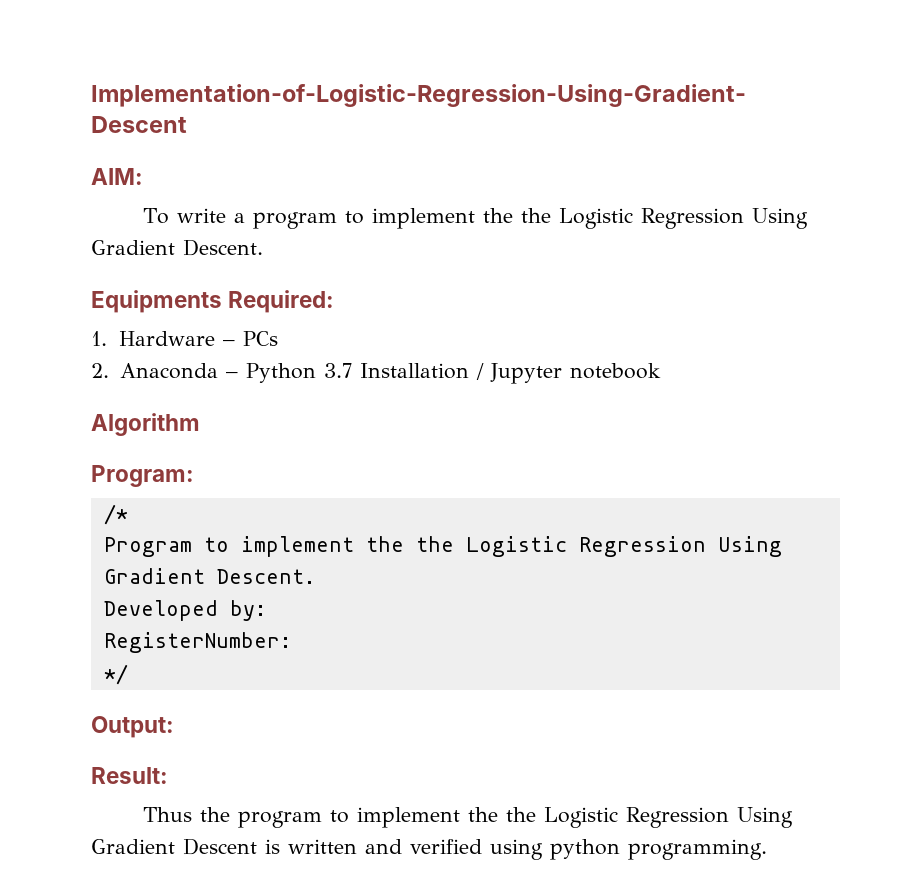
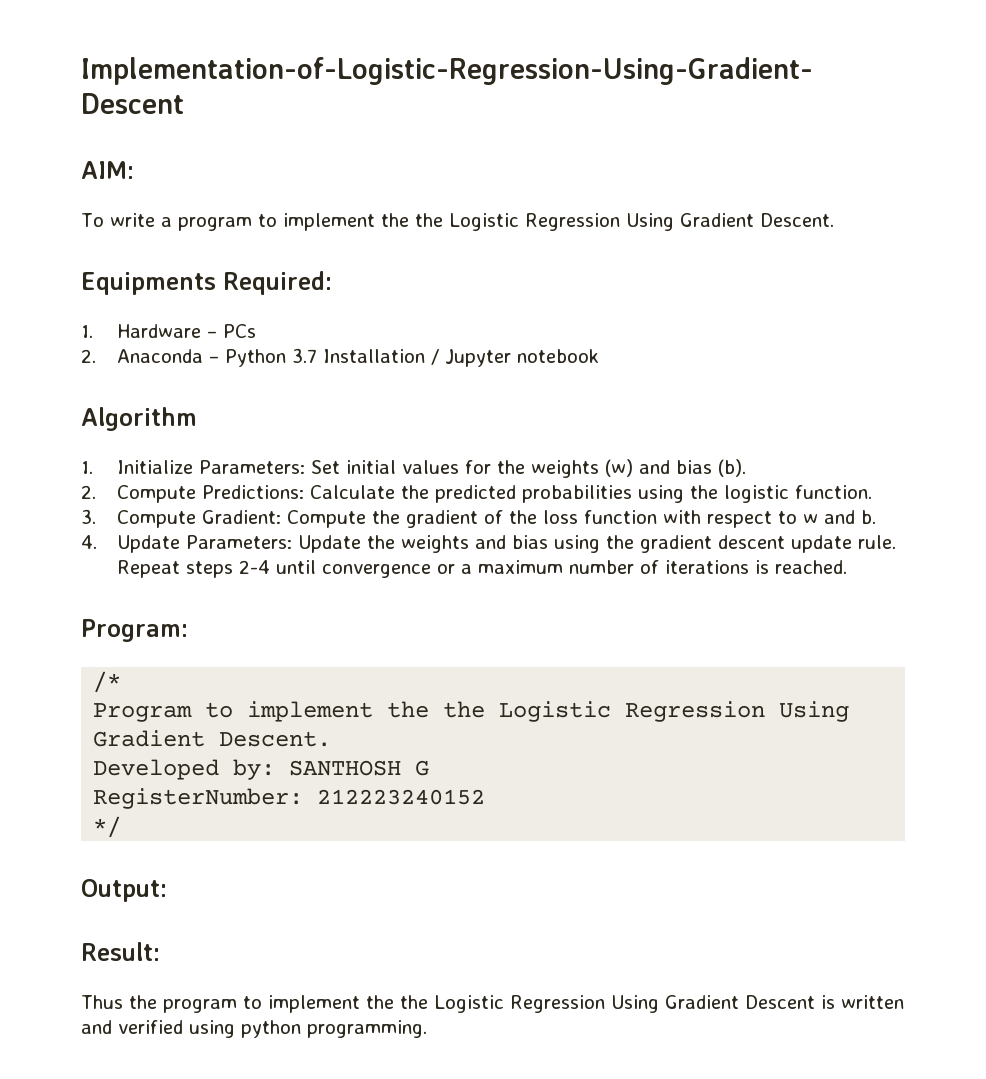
+ 1. Initialize Parameters: Set initial values for the weights (w) and bias (b).
+ 2. Compute Predictions: Calculate the predicted probabilities using the logistic function.
+ 3. Compute Gradient: Compute the gradient of the loss function with respect to w and b.
+ 4. Update Parameters: Update the weights and bias using the gradient descent update rule. Repeat steps 2-4 until convergence or a maximum number of iterations is reached.
- Developed by:
+ Developed by: SANTHOSH G
- RegisterNumber:
+ RegisterNumber: 212223240152

